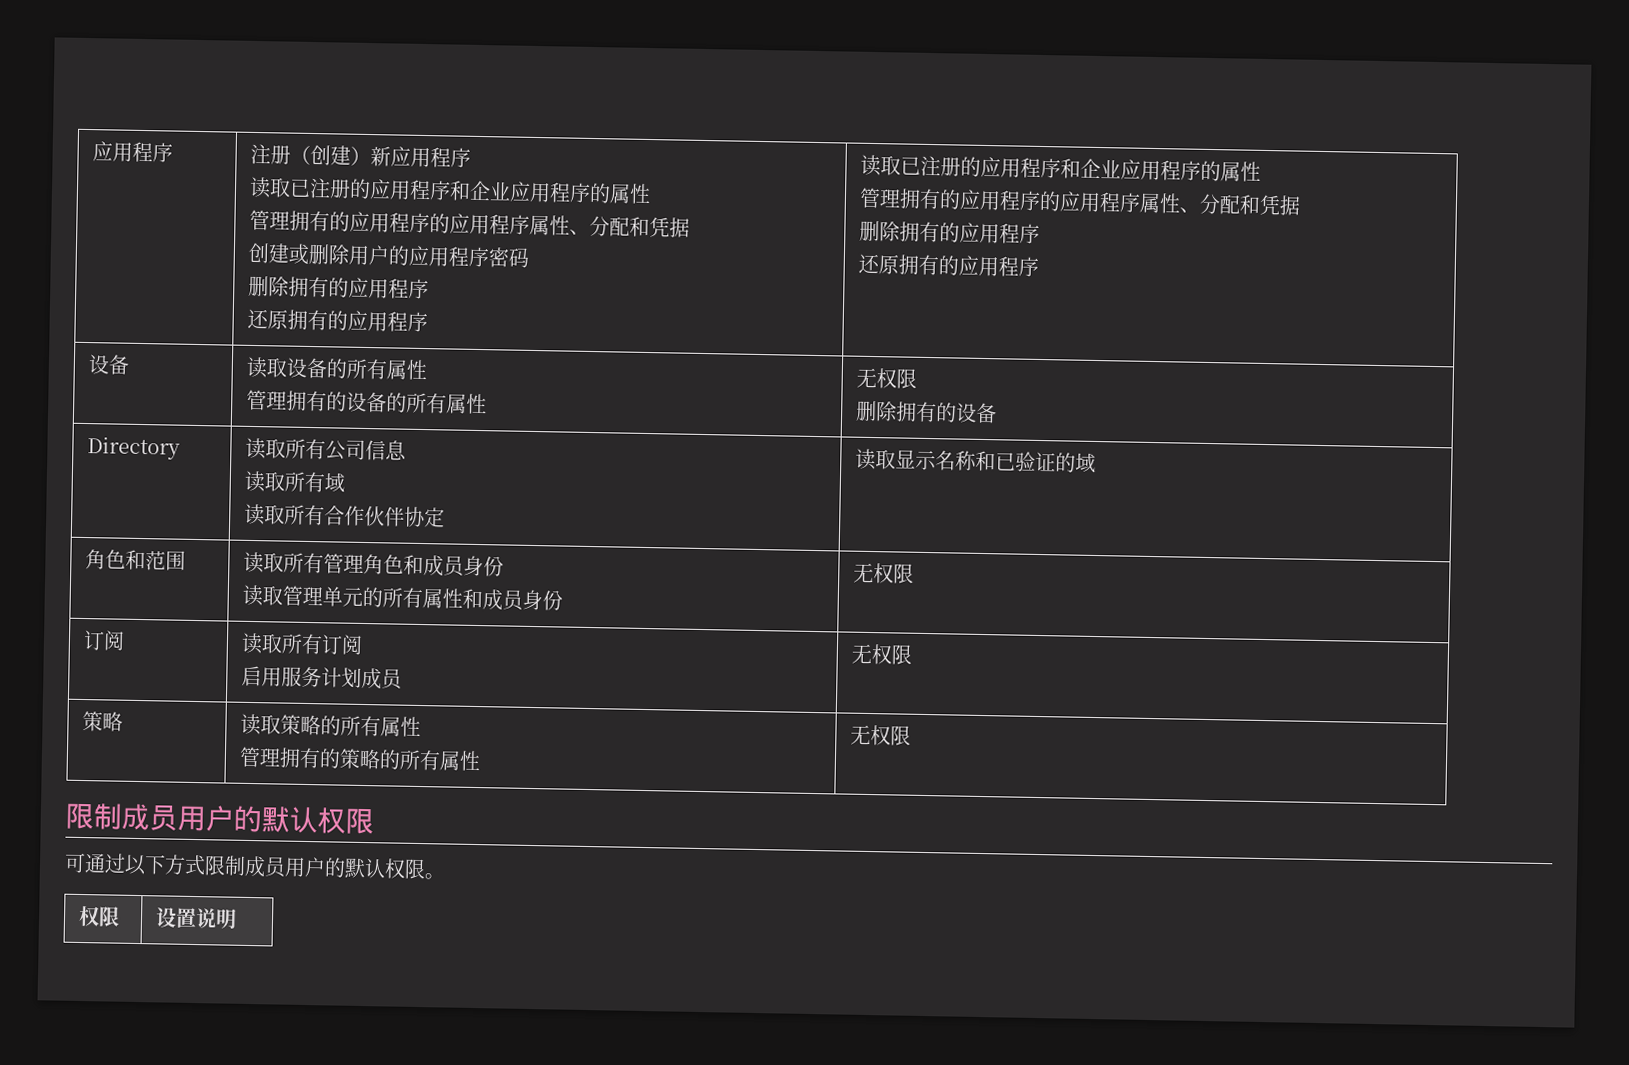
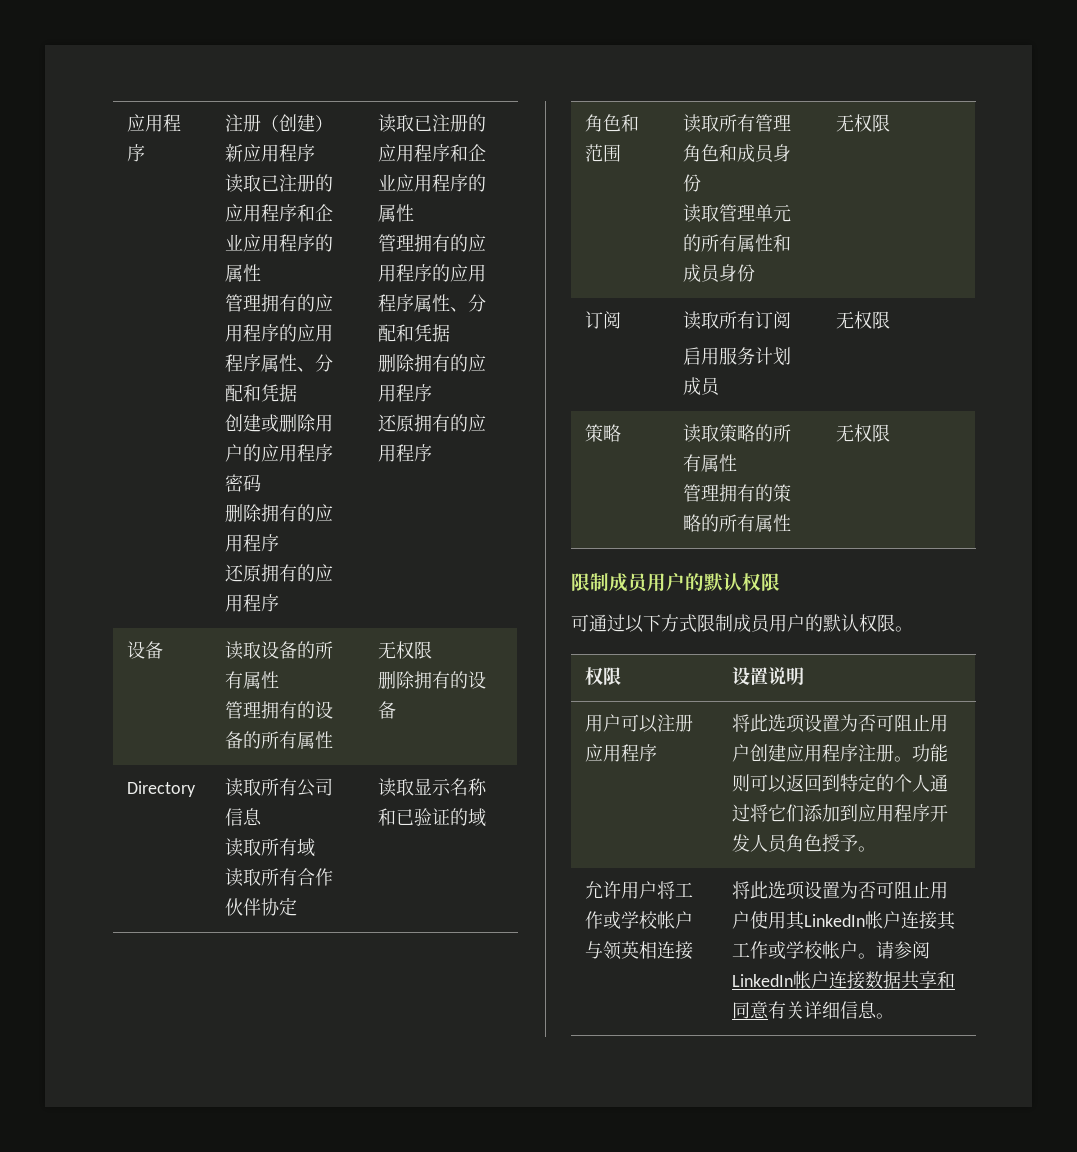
+ 用户可以注册应用程序 | 将此选项设置为否可阻止用户创建应用程序注册。功能则可以返回到特定的个人通过将它们添加到应用程序开发人员角色授予。
+ 允许用户将工作或学校帐户与领英相连接 | 将此选项设置为否可阻止用户使用其LinkedIn帐户连接其工作或学校帐户。请参阅LinkedIn帐户连接数据共享和同意有关详细信息。

